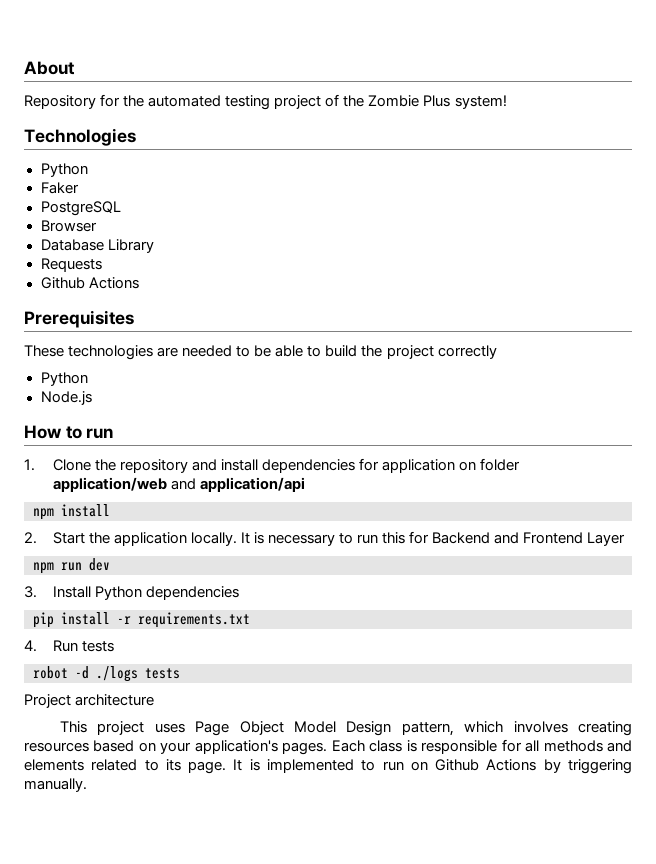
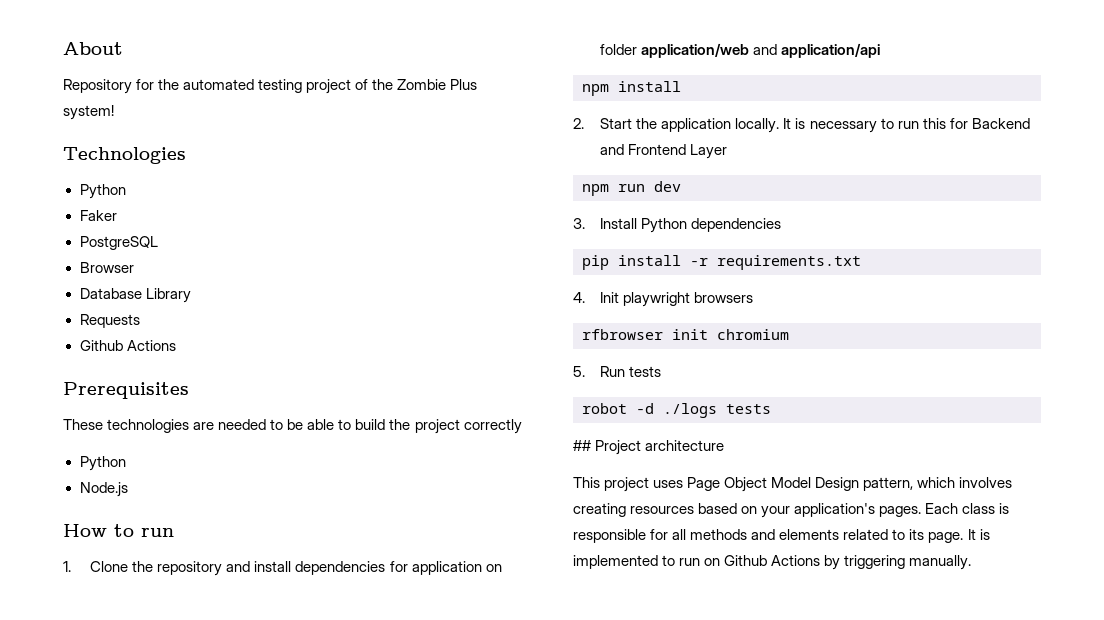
- 4. Run tests
+ 4. Init playwright browsers
+ rfbrowser init chromium
+ 5. Run tests
- Project architecture
+ ## Project architecture

